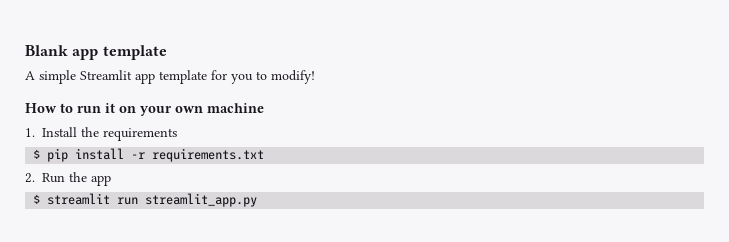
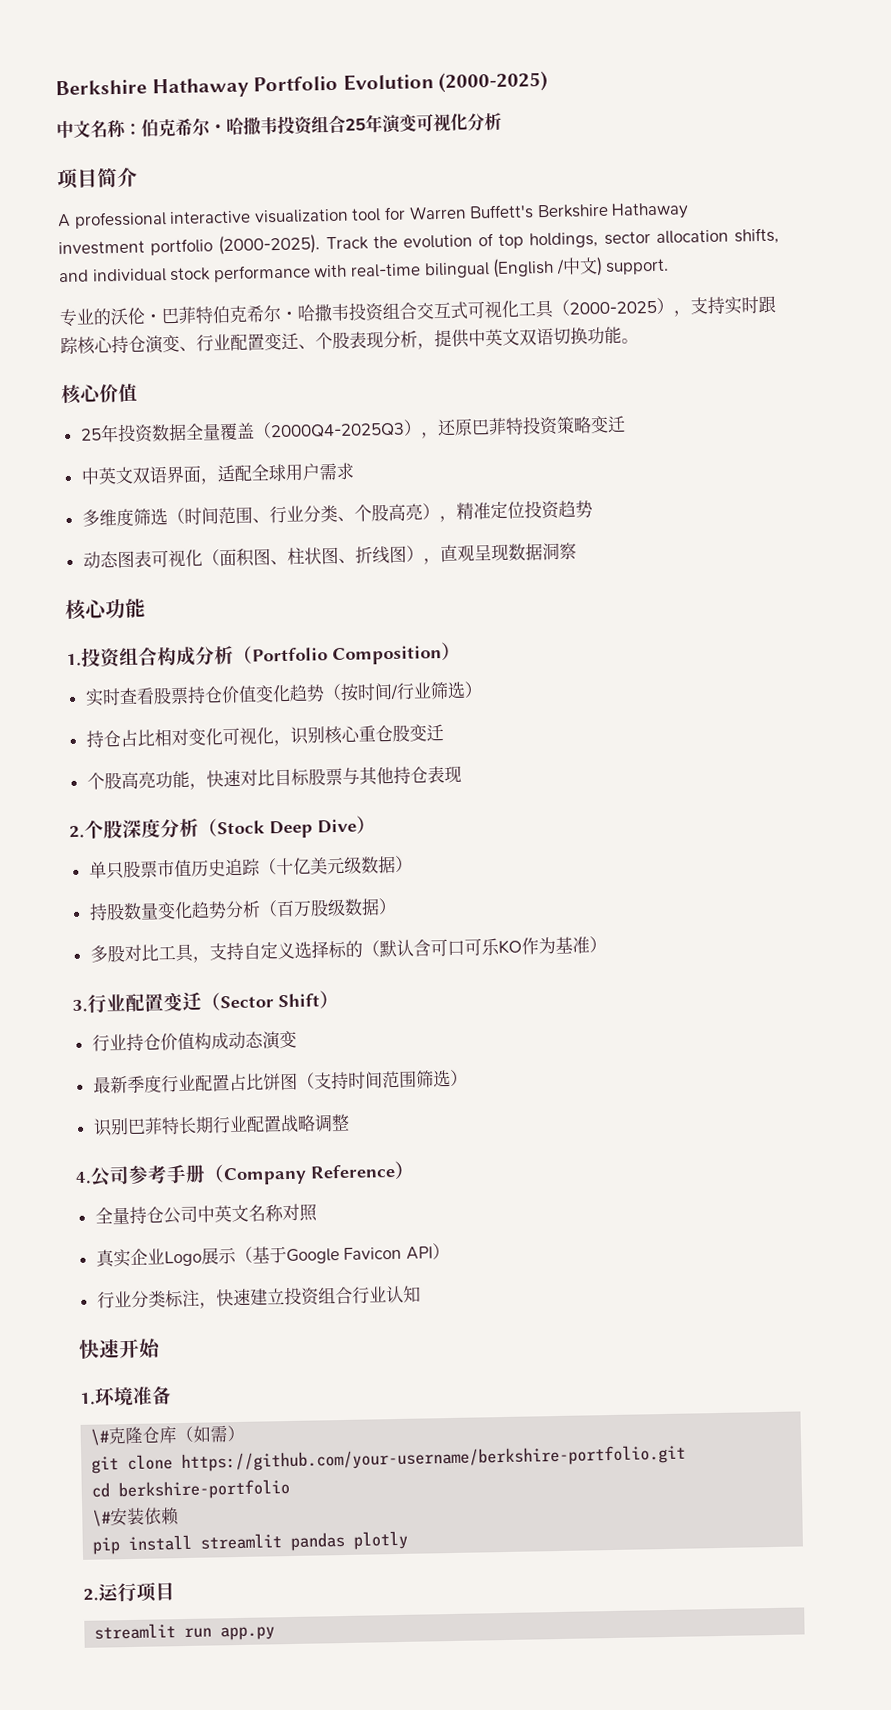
- Blank app template
- A simple Streamlit app template for you to modify!
- How to run it on your own machine
- 1. Install the requirements
- $ pip install -r requirements.txt
- 2. Run the app
- $ streamlit run streamlit_app.py
+ Berkshire Hathaway Portfolio Evolution (2000-2025)
+ 中文名称：伯克希尔・哈撒韦投资组合25年演变可视化分析
+ 项目简介
+ A professional interactive visualization tool for Warren Buffett's Berkshire Hathaway investment portfolio (2000-2025). Track the evolution of top holdings, sector allocation shifts, and individual stock performance with real-time bilingual (English /中文) support.
+ 专业的沃伦・巴菲特伯克希尔・哈撒韦投资组合交互式可视化工具（2000-2025），支持实时跟踪核心持仓演变、行业配置变迁、个股表现分析，提供中英文双语切换功能。
+ 核心价值
+ 25年投资数据全量覆盖（2000Q4-2025Q3），还原巴菲特投资策略变迁
+ 中英文双语界面，适配全球用户需求
+ 多维度筛选（时间范围、行业分类、个股高亮），精准定位投资趋势
+ 动态图表可视化（面积图、柱状图、折线图），直观呈现数据洞察
+ 核心功能
+ 1.投资组合构成分析（Portfolio Composition）
+ 实时查看股票持仓价值变化趋势（按时间/行业筛选）
+ 持仓占比相对变化可视化，识别核心重仓股变迁
+ 个股高亮功能，快速对比目标股票与其他持仓表现
+ 2.个股深度分析（Stock Deep Dive）
+ 单只股票市值历史追踪（十亿美元级数据）
+ 持股数量变化趋势分析（百万股级数据）
+ 多股对比工具，支持自定义选择标的（默认含可口可乐KO作为基准）
+ 3.行业配置变迁（Sector Shift）
+ 行业持仓价值构成动态演变
+ 最新季度行业配置占比饼图（支持时间范围筛选）
+ 识别巴菲特长期行业配置战略调整
+ 4.公司参考手册（Company Reference）
+ 全量持仓公司中英文名称对照
+ 真实企业Logo展示（基于Google Favicon API）
+ 行业分类标注，快速建立投资组合行业认知
+ 快速开始
+ 1.环境准备
+ \#克隆仓库（如需）
+ git clone https://github.com/your-username/berkshire-portfolio.git
+ cd berkshire-portfolio
+ \#安装依赖
+ pip install streamlit pandas plotly
+ 2.运行项目
+ streamlit run app.py

